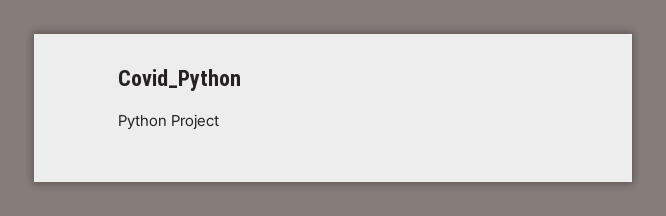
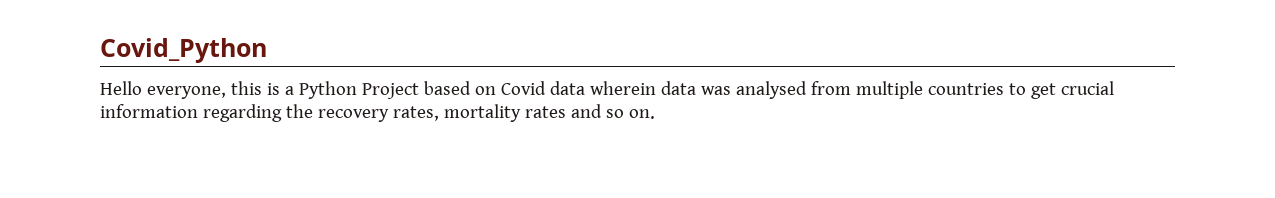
- Python Project
+ Hello everyone, this is a Python Project based on Covid data wherein data was analysed from multiple countries to get crucial information regarding the recovery rates, mortality rates and so on.

